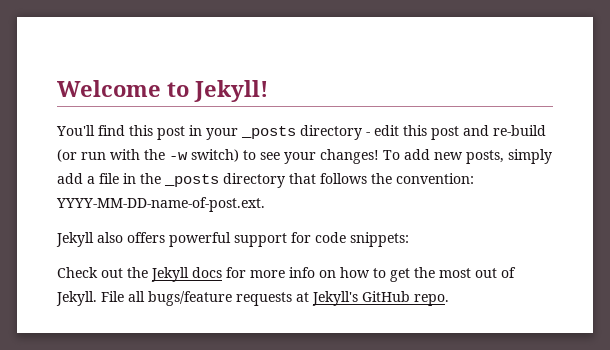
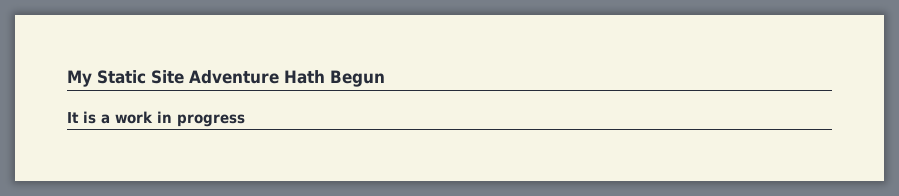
- Welcome to Jekyll!
- You'll find this post in your _posts directory - edit this post and re-build (or run with the -w switch) to see your changes! To add new posts, simply add a file in the _posts directory that follows the convention: YYYY-MM-DD-name-of-post.ext.
- Jekyll also offers powerful support for code snippets:
- Check out the Jekyll docs for more info on how to get the most out of Jekyll. File all bugs/feature requests at Jekyll's GitHub repo.
+ My Static Site Adventure Hath Begun
+ It is a work in progress

